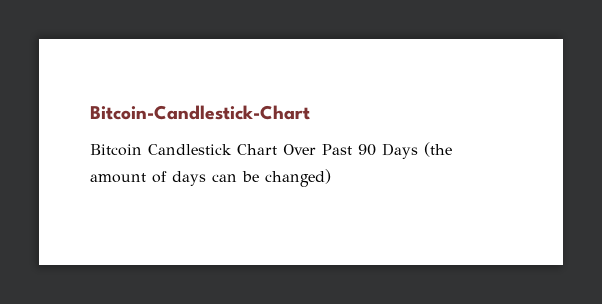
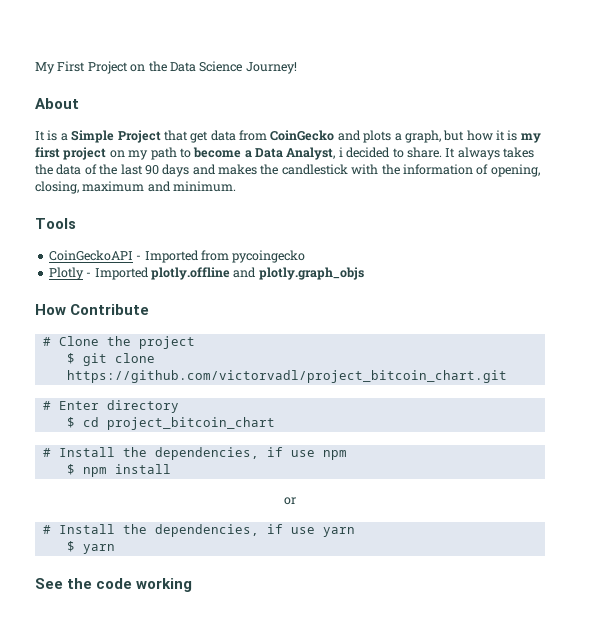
- Bitcoin-Candlestick-Chart
- Bitcoin Candlestick Chart Over Past 90 Days (the amount of days can be changed)
+ My First Project on the Data Science Journey!
+ About
+ It is a Simple Project that get data from CoinGecko and plots a graph, but how it is my first project on my path to become a Data Analyst, i decided to share. It always takes the data of the last 90 days and makes the candlestick with the information of opening, closing, maximum and minimum.
+ Tools
+ CoinGeckoAPI - Imported from pycoingecko
+ Plotly - Imported plotly.offline and plotly.graph_objs
+ How Contribute
+ # Clone the project
+ $ git clone https://github.com/victorvadl/project_bitcoin_chart.git
+ # Enter directory
+ $ cd project_bitcoin_chart
+ # Install the dependencies, if use npm
+ $ npm install
+ or
+ # Install the dependencies, if use yarn
+ $ yarn
+ See the code working

